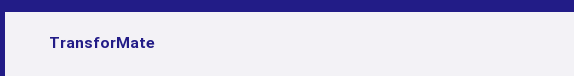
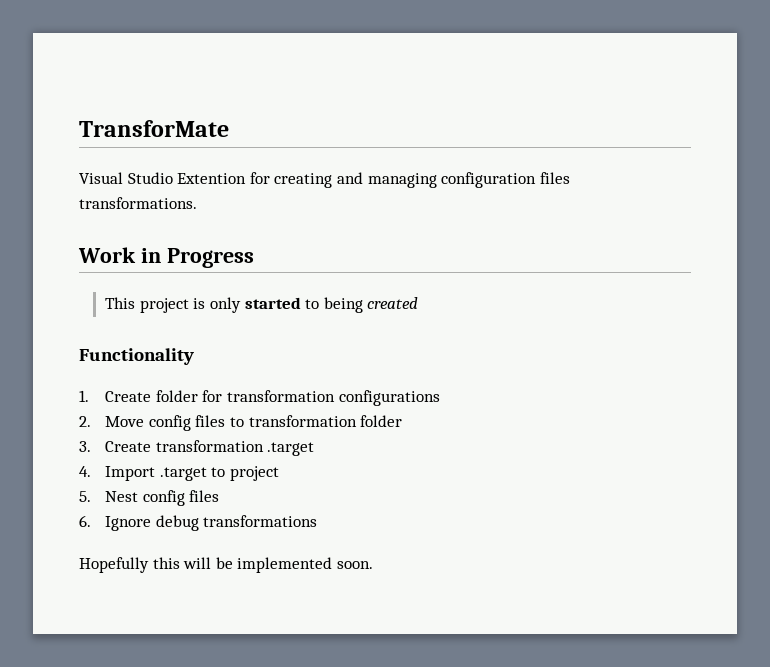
+ Visual Studio Extention for creating and managing configuration files transformations.
+ Work in Progress
+ This project is only started to being created
+ Functionality
+ 1. Create folder for transformation configurations
+ 2. Move config files to transformation folder
+ 3. Create transformation .target
+ 4. Import .target to project
+ 5. Nest config files
+ 6. Ignore debug transformations
+ Hopefully this will be implemented soon.

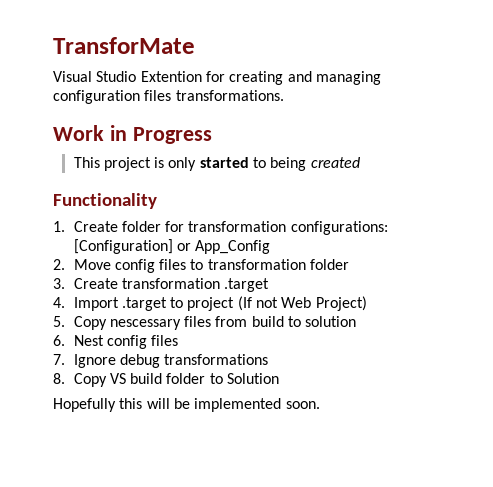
- 1. Create folder for transformation configurations
+ 1. Create folder for transformation configurations: [Configuration] or App_Config
- 4. Import .target to project
- 5. Nest config files
+ 4. Import .target to project (If not Web Project)
+ 5. Copy nescessary files from build to solution
+ 6. Nest config files
- 6. Ignore debug transformations
+ 7. Ignore debug transformations
+ 8. Copy VS build folder to Solution

